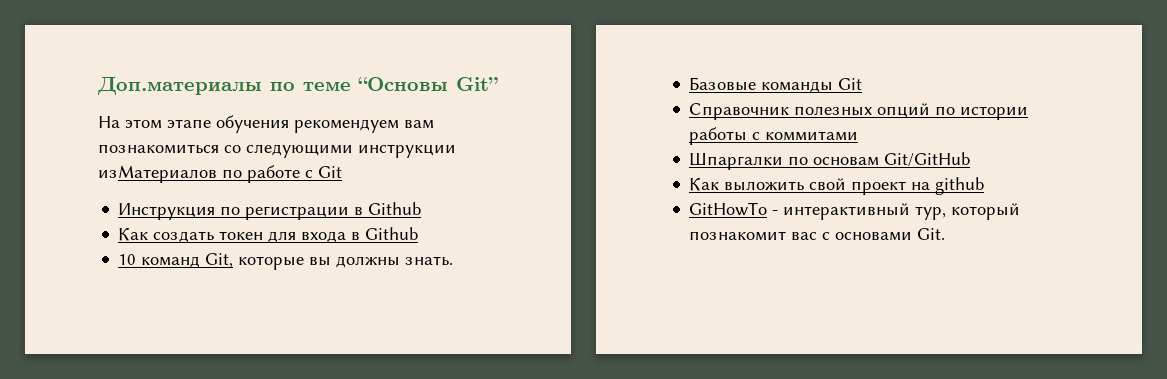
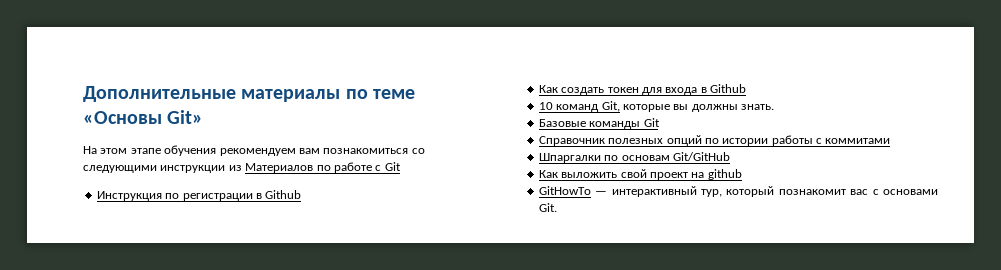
- Доп.материалы по теме “Основы Git”
+ Дополнительные материалы по теме «Основы Git»
- На этом этапе обучения рекомендуем вам познакомиться со следующими инструкции изМатериалов по работе с Git
+ На этом этапе обучения рекомендуем вам познакомиться со следующими инструкции из Материалов по работе с Git
- GitHowTo - интерактивный тур, который познакомит вас с основами Git.
+ GitHowTo — интерактивный тур, который познакомит вас с основами Git.

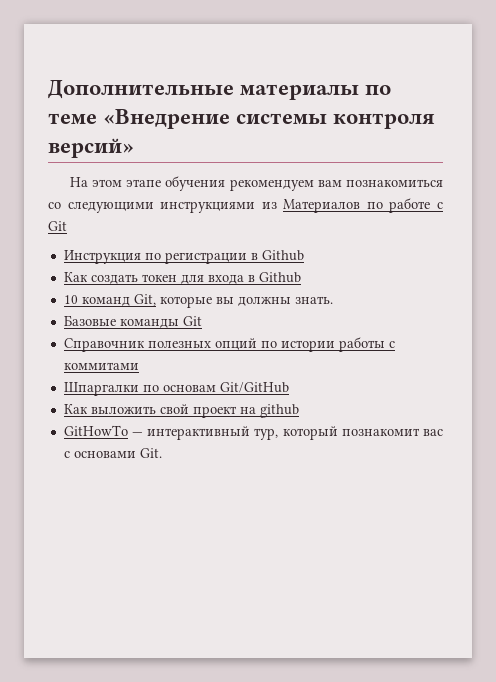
- Дополнительные материалы по теме «Основы Git»
+ Дополнительные материалы по теме «Внедрение системы контроля версий»
- На этом этапе обучения рекомендуем вам познакомиться со следующими инструкции из Материалов по работе с Git
+ На этом этапе обучения рекомендуем вам познакомиться со следующими инструкциями из Материалов по работе с Git

